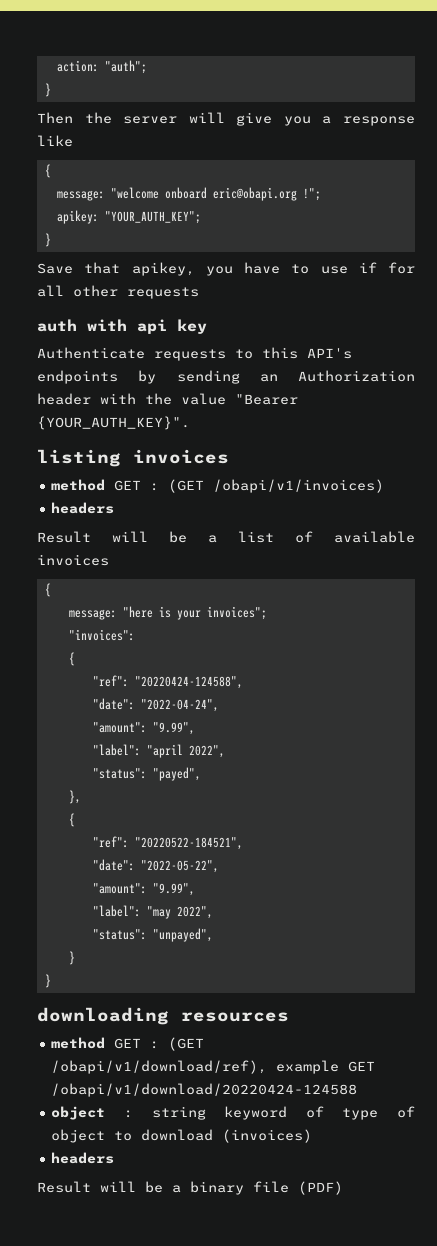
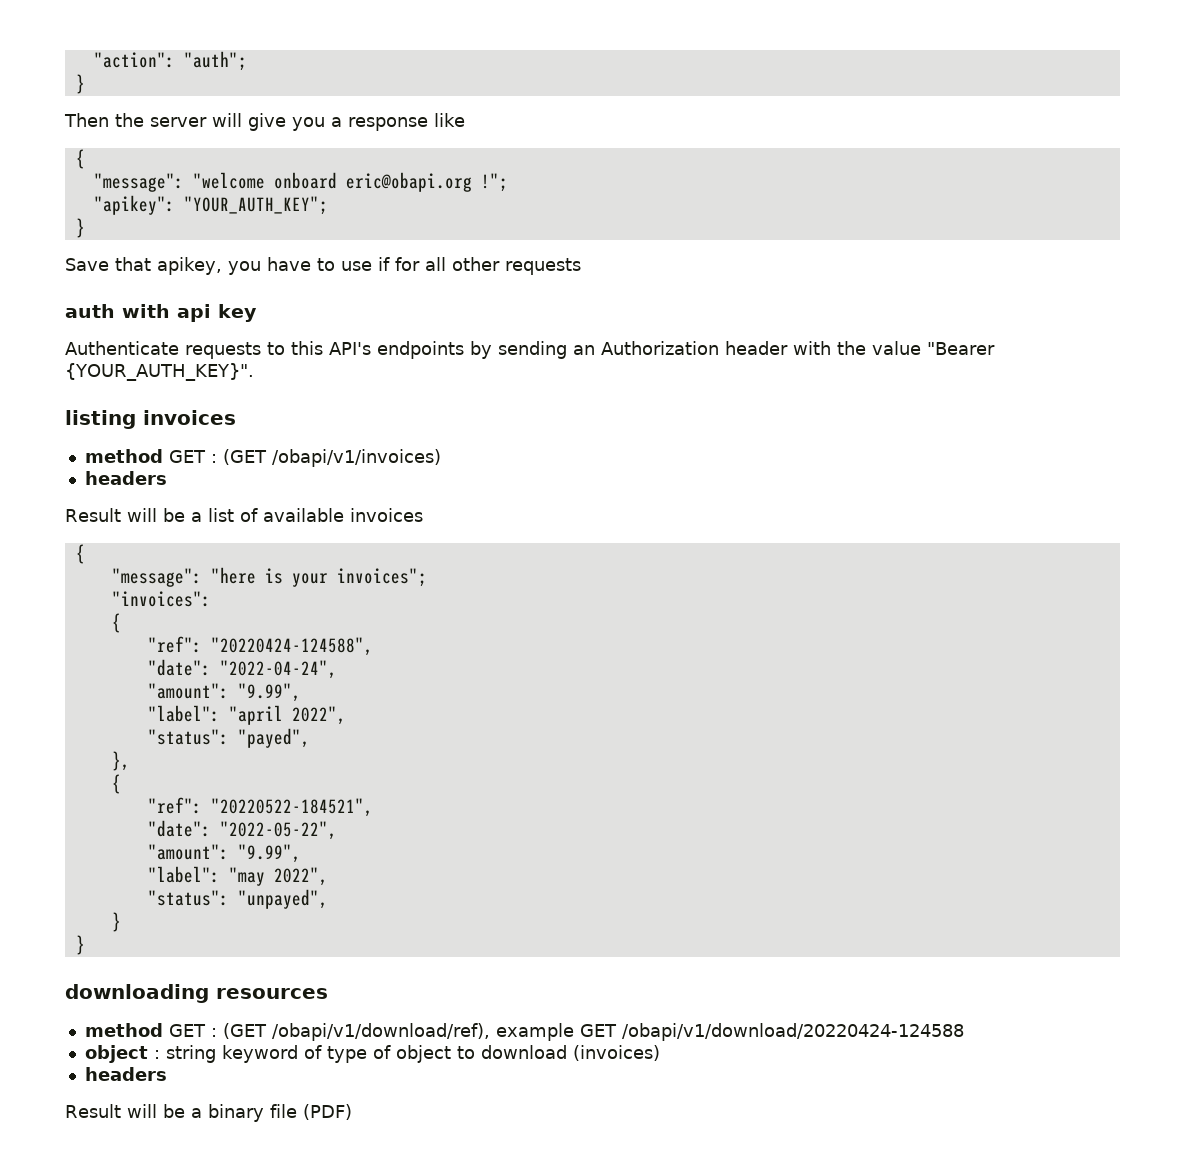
- action: "auth";
+ "action": "auth";
- message: "welcome onboard eric@obapi.org !";
+ "message": "welcome onboard eric@obapi.org !";
- apikey: "YOUR_AUTH_KEY";
+ "apikey": "YOUR_AUTH_KEY";
- message: "here is your invoices";
+ "message": "here is your invoices";

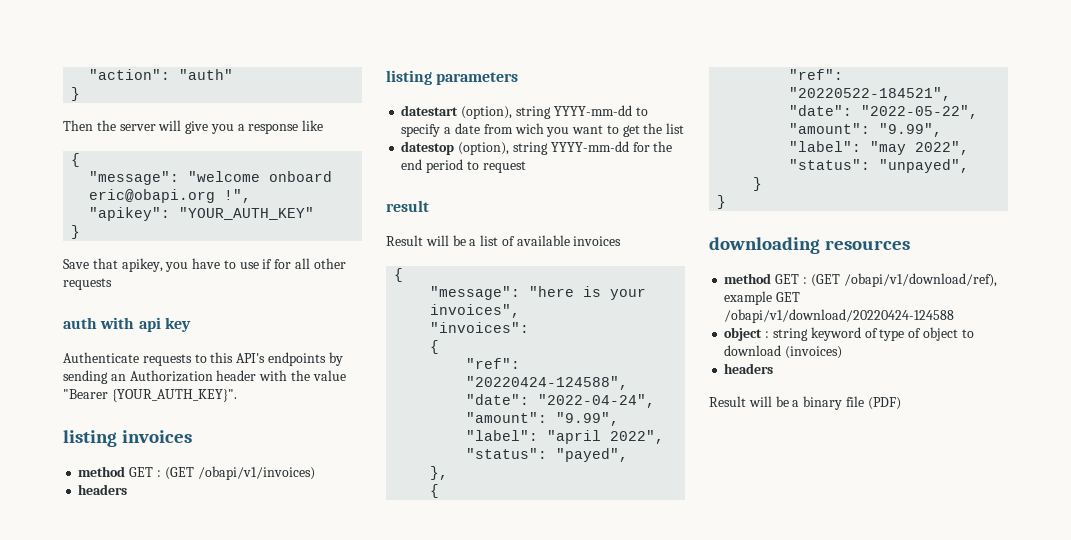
- "action": "auth";
+ "action": "auth"
- "message": "welcome onboard eric@obapi.org !";
+ "message": "welcome onboard eric@obapi.org !",
- "apikey": "YOUR_AUTH_KEY";
+ "apikey": "YOUR_AUTH_KEY"
+ listing parameters
+ datestart (option), string YYYY-mm-dd to specify a date from wich you want to get the list
+ datestop (option), string YYYY-mm-dd for the end period to request
+ result
- "message": "here is your invoices";
+ "message": "here is your invoices",

